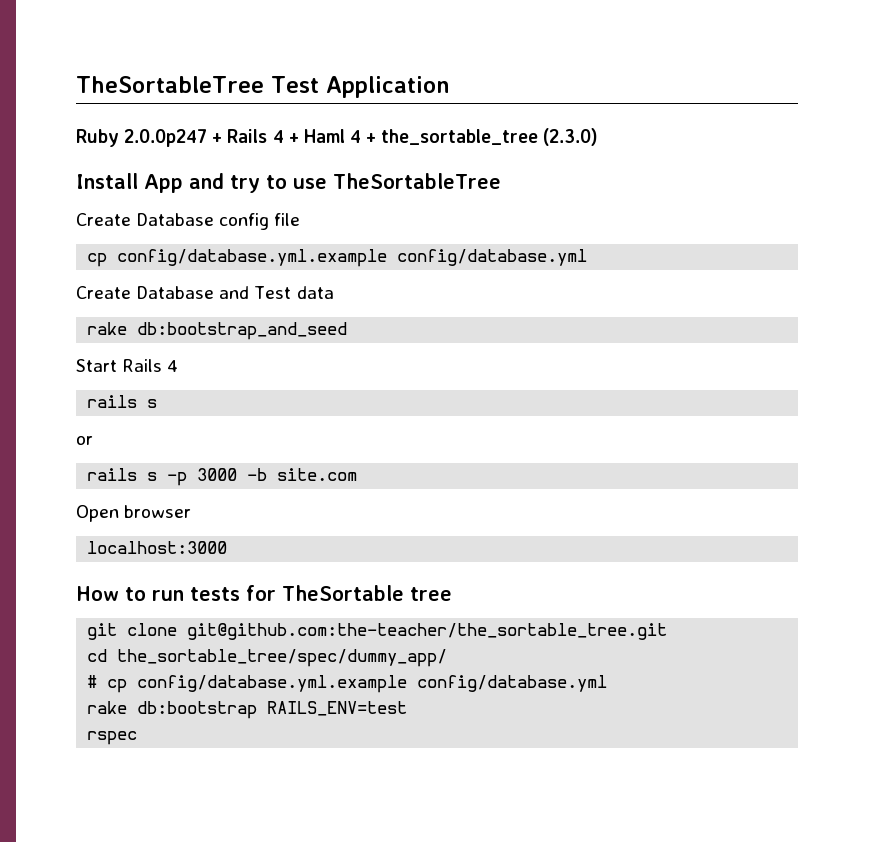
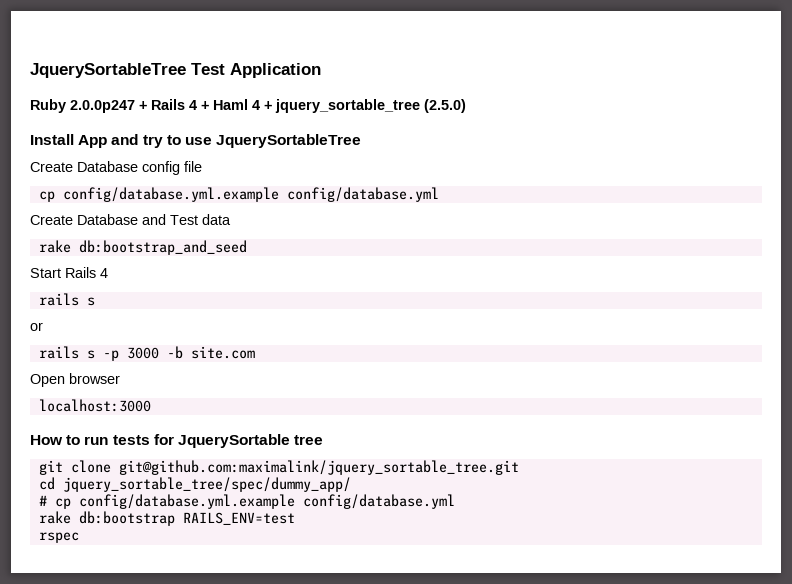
- TheSortableTree Test Application
+ JquerySortableTree Test Application
- Ruby 2.0.0p247 + Rails 4 + Haml 4 + the_sortable_tree (2.3.0)
+ Ruby 2.0.0p247 + Rails 4 + Haml 4 + jquery_sortable_tree (2.5.0)
- Install App and try to use TheSortableTree
+ Install App and try to use JquerySortableTree
- How to run tests for TheSortable tree
+ How to run tests for JquerySortable tree
- git clone git@github.com:the-teacher/the_sortable_tree.git
+ git clone git@github.com:maximalink/jquery_sortable_tree.git
- cd the_sortable_tree/spec/dummy_app/
+ cd jquery_sortable_tree/spec/dummy_app/

